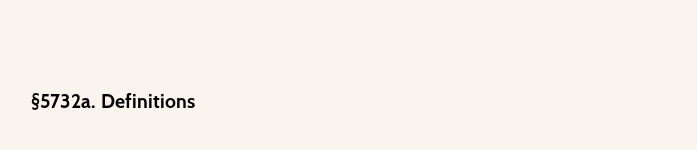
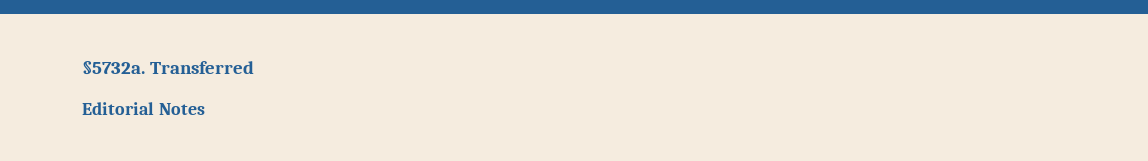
- Definitions
+ Transferred
+ Editorial Notes

